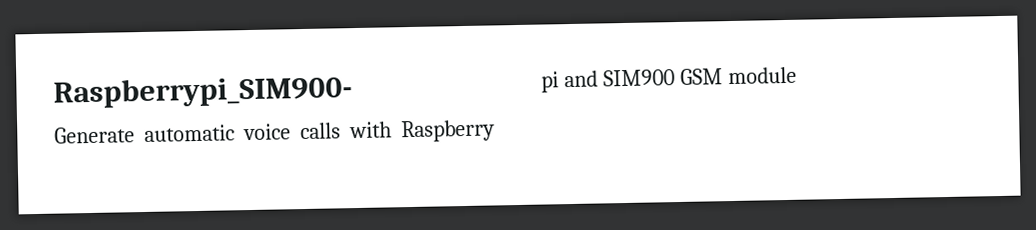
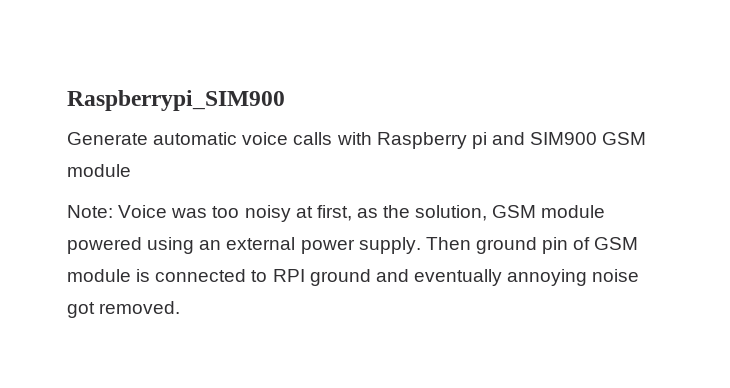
- Raspberrypi_SIM900-
+ Raspberrypi_SIM900
+ Note: Voice was too noisy at first, as the solution, GSM module powered using an external power supply. Then ground pin of GSM module is connected to RPI ground and eventually annoying noise got removed.

